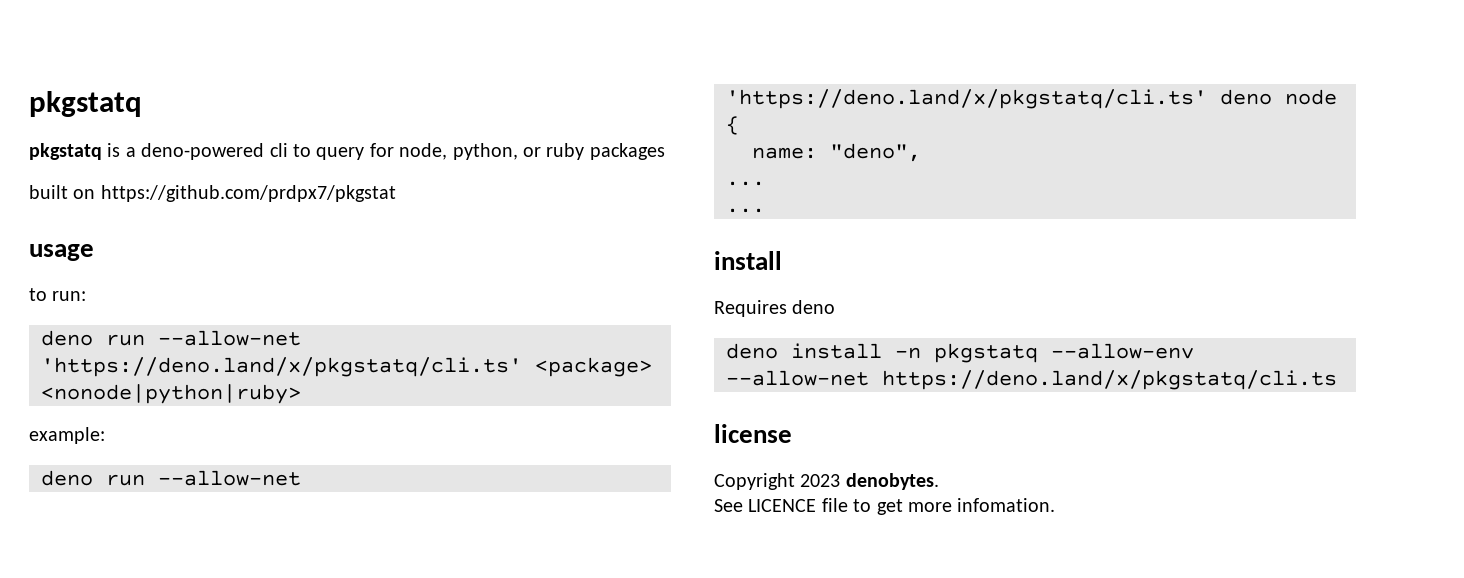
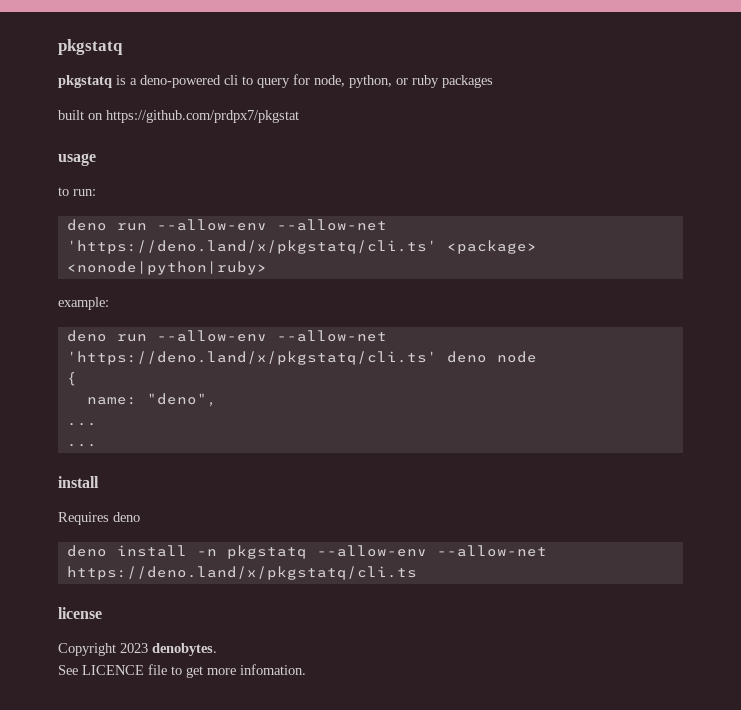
- deno run --allow-net 'https://deno.land/x/pkgstatq/cli.ts' <package> <nonode|python|ruby>
+ deno run --allow-env --allow-net 'https://deno.land/x/pkgstatq/cli.ts' <package> <nonode|python|ruby>
- deno run --allow-net 'https://deno.land/x/pkgstatq/cli.ts' deno node
+ deno run --allow-env --allow-net 'https://deno.land/x/pkgstatq/cli.ts' deno node

